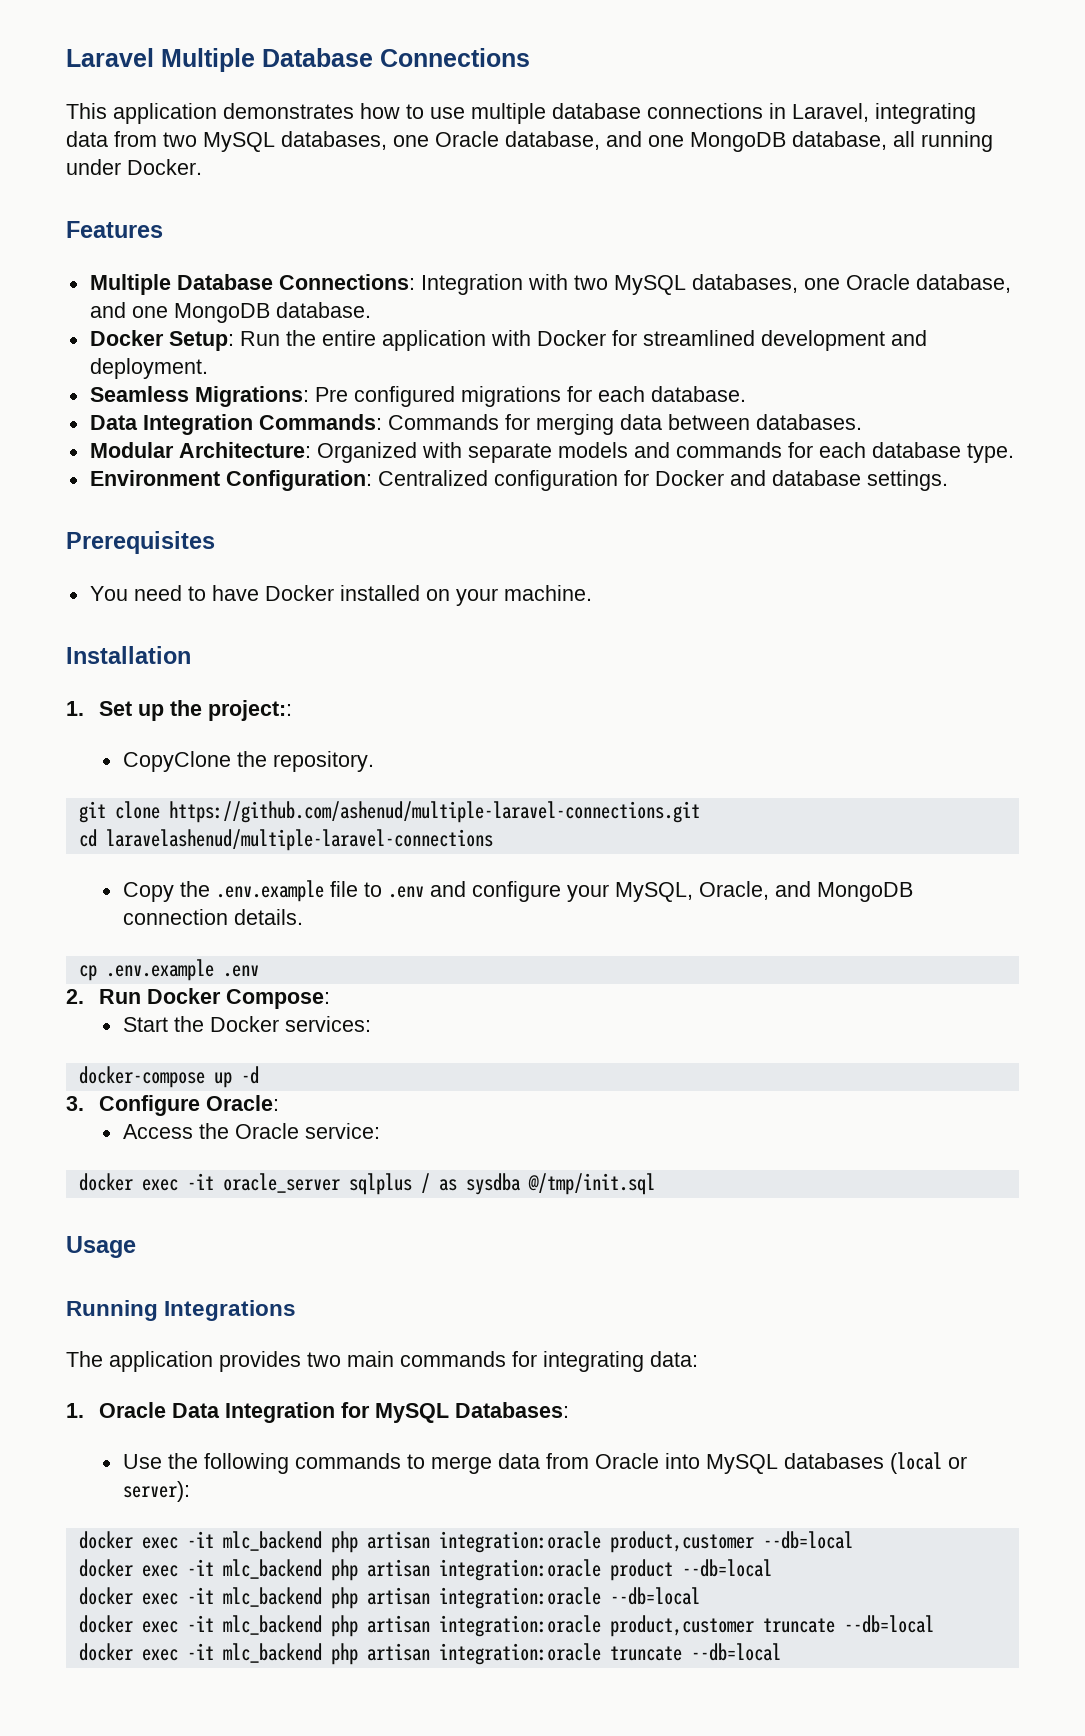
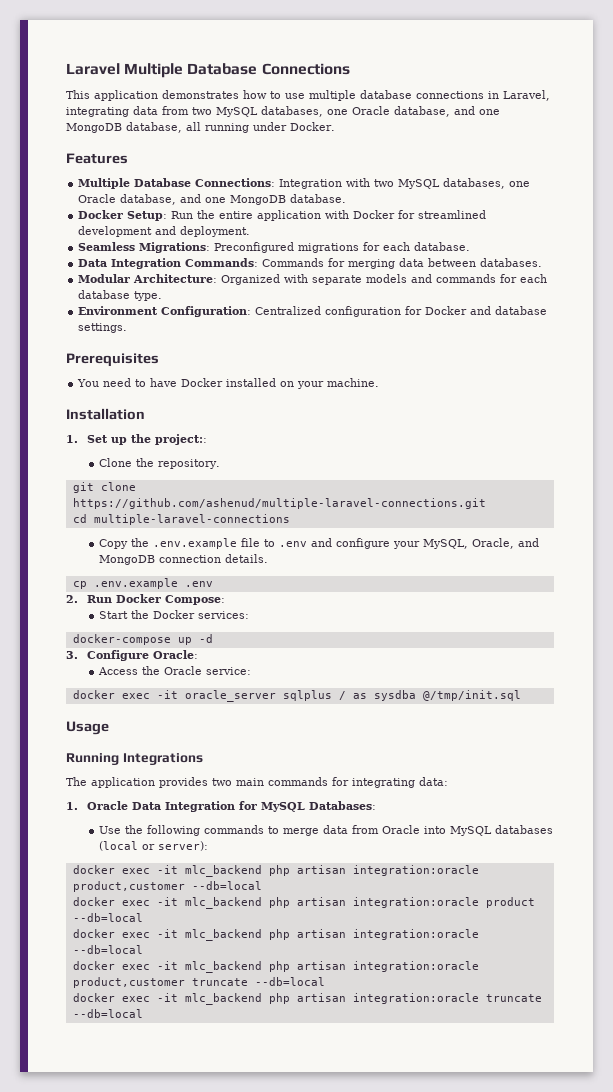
- Seamless Migrations: Pre configured migrations for each database.
+ Seamless Migrations: Preconfigured migrations for each database.
- CopyClone the repository.
+ Clone the repository.
- cd laravelashenud/multiple-laravel-connections
+ cd multiple-laravel-connections

